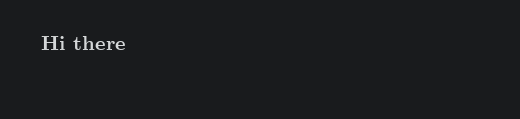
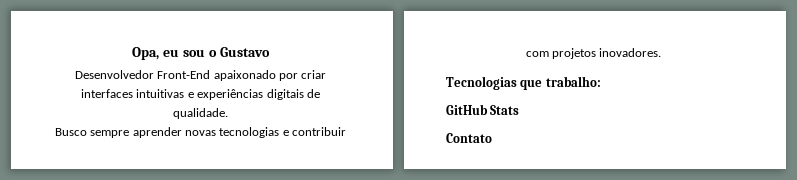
- Hi there
+ Opa, eu sou o Gustavo
+ Desenvolvedor Front-End apaixonado por criar interfaces intuitivas e experiências digitais de qualidade.
+ Busco sempre aprender novas tecnologias e contribuir com projetos inovadores.
+ Tecnologias que trabalho:
+ GitHub Stats
+ Contato

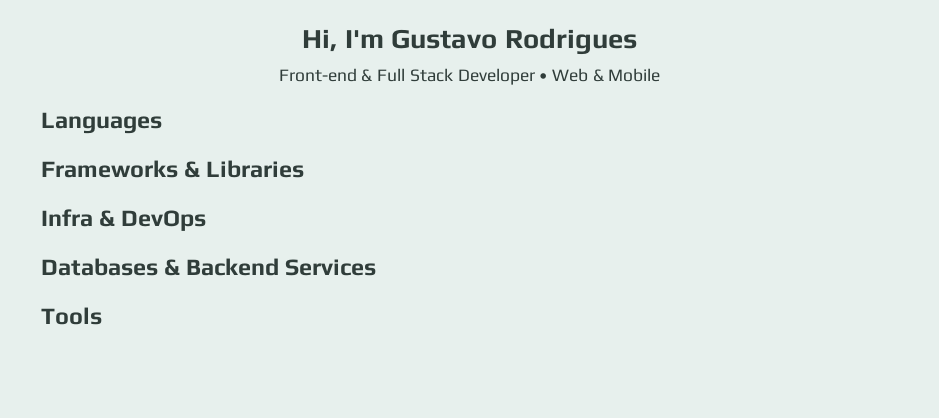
- Opa, eu sou o Gustavo
- Desenvolvedor Front-End apaixonado por criar interfaces intuitivas e experiências digitais de qualidade.
- Busco sempre aprender novas tecnologias e contribuir com projetos inovadores.
- Tecnologias que trabalho:
- GitHub Stats
- Contato
+ Hi, I'm Gustavo Rodrigues
+ Front-end & Full Stack Developer • Web & Mobile
+ Languages
+ Frameworks & Libraries
+ Infra & DevOps
+ Databases & Backend Services
+ Tools

